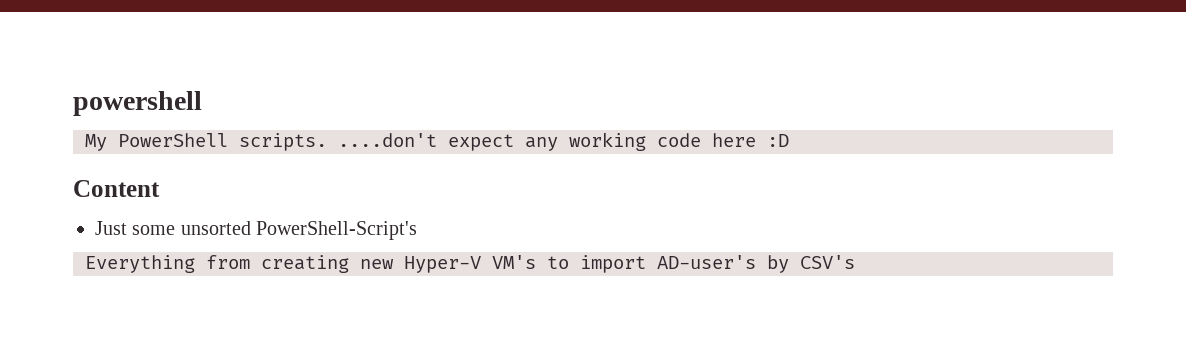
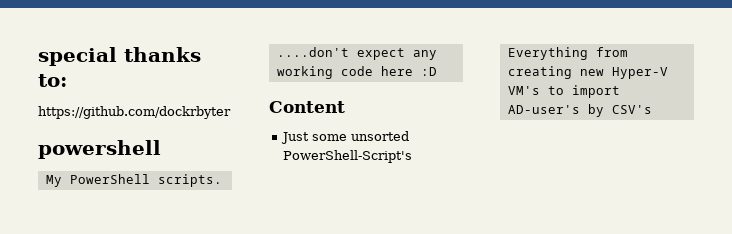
+ special thanks to:
+ https://github.com/dockrbyter

